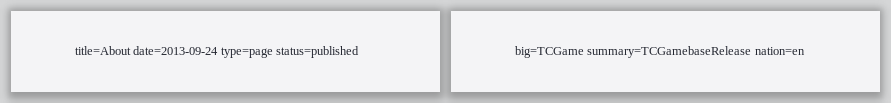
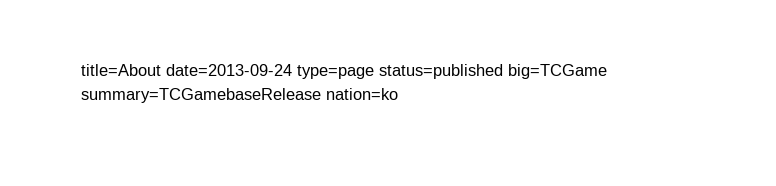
- title=About date=2013-09-24 type=page status=published big=TCGame summary=TCGamebaseRelease nation=en
+ title=About date=2013-09-24 type=page status=published big=TCGame summary=TCGamebaseRelease nation=ko

